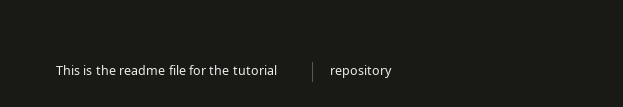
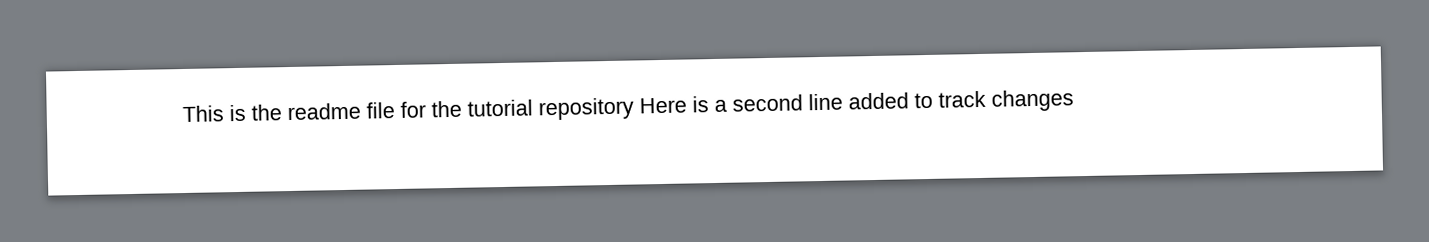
- This is the readme file for the tutorial repository
+ This is the readme file for the tutorial repository Here is a second line added to track changes

